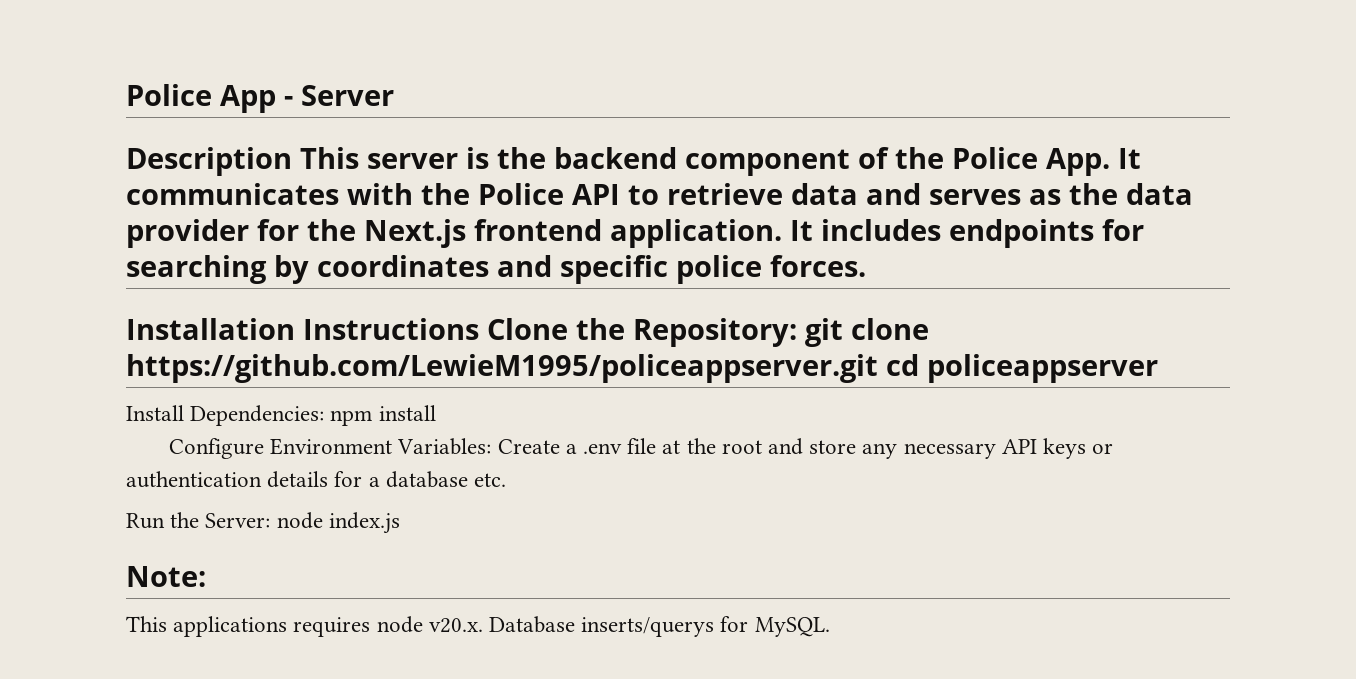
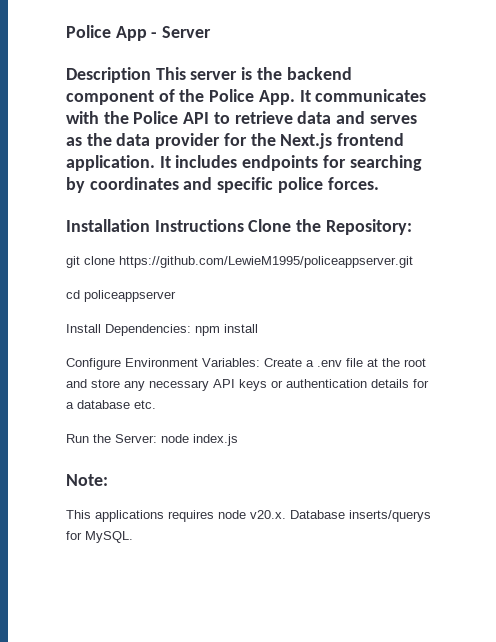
- Installation Instructions Clone the Repository: git clone https://github.com/LewieM1995/policeappserver.git cd policeappserver
+ Installation Instructions Clone the Repository:
+ git clone https://github.com/LewieM1995/policeappserver.git
+ cd policeappserver

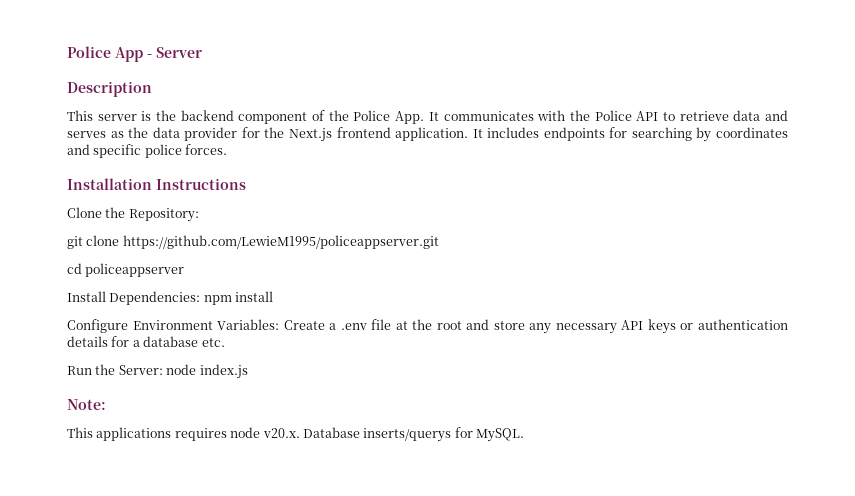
- Description This server is the backend component of the Police App. It communicates with the Police API to retrieve data and serves as the data provider for the Next.js frontend application.
+ Description
+ This server is the backend component of the Police App. It communicates with the Police API to retrieve data and serves as the data provider for the Next.js frontend application.
- Installation Instructions Clone the Repository:
+ Installation Instructions
+ Clone the Repository:

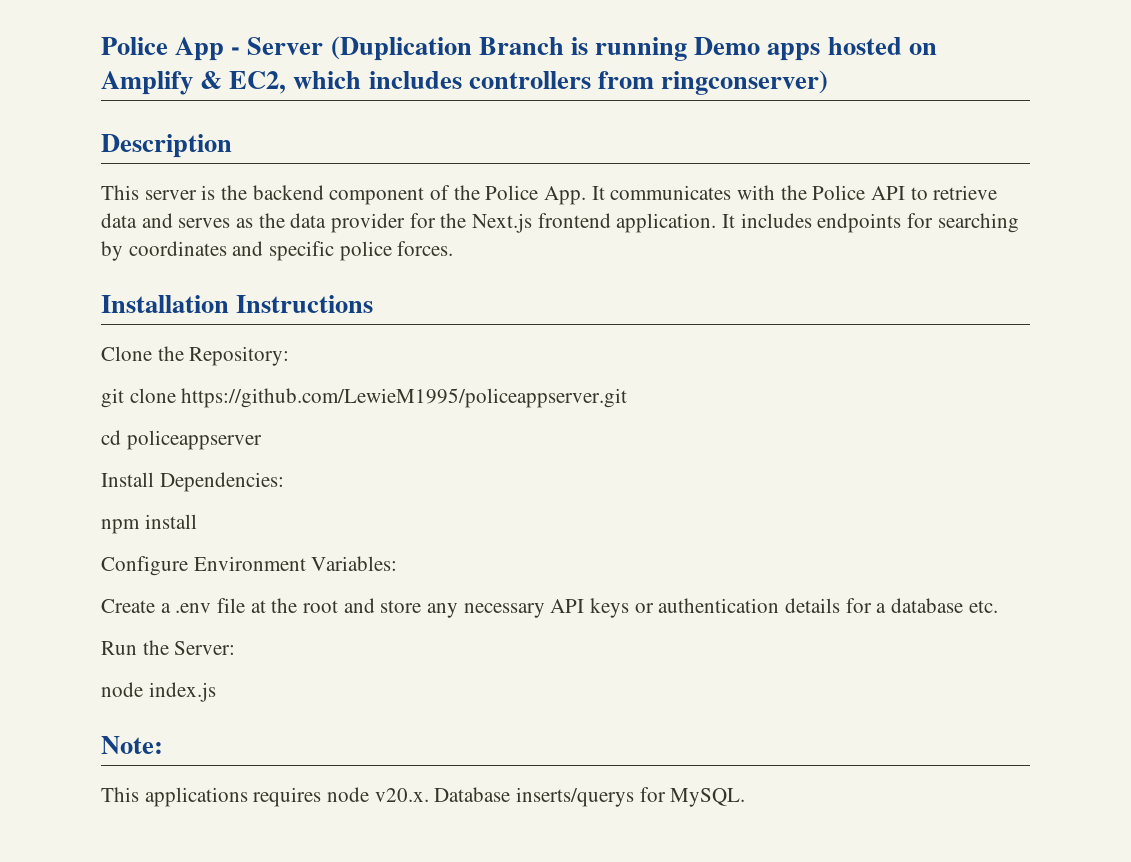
- Police App - Server
+ Police App - Server (Duplication Branch is running Demo apps hosted on Amplify & EC2, which includes controllers from ringconserver)
- Install Dependencies: npm install
+ Install Dependencies:
+ npm install
- Configure Environment Variables: Create a .env file at the root and store any necessary API keys or authentication details for a database etc.
+ Configure Environment Variables:
+ Create a .env file at the root and store any necessary API keys or authentication details for a database etc.
- Run the Server: node index.js
+ Run the Server:
+ node index.js

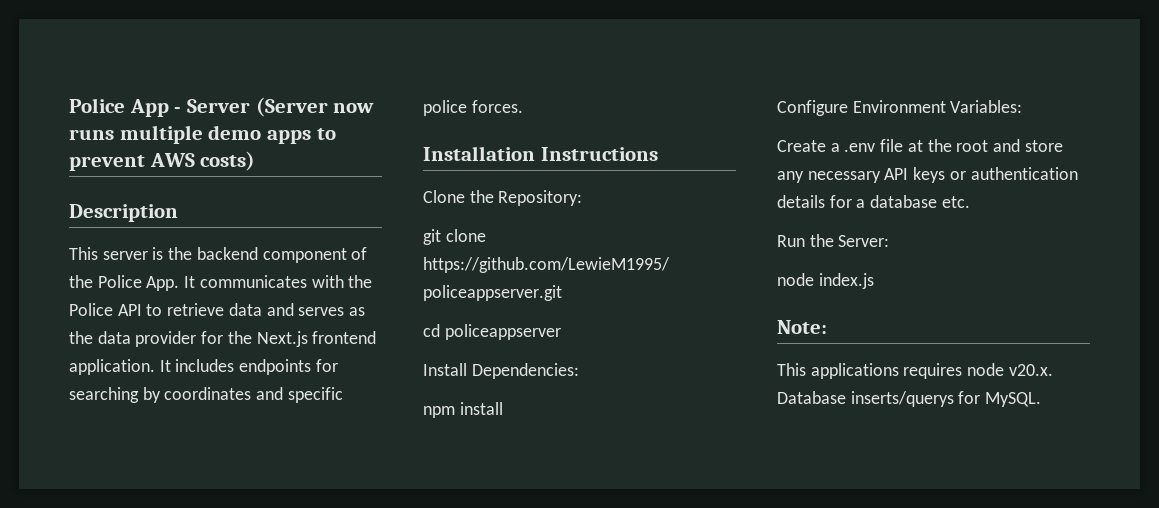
- Police App - Server (Duplication Branch is running Demo apps hosted on Amplify & EC2, which includes controllers from ringconserver)
+ Police App - Server (Server now runs multiple demo apps to prevent AWS costs)

